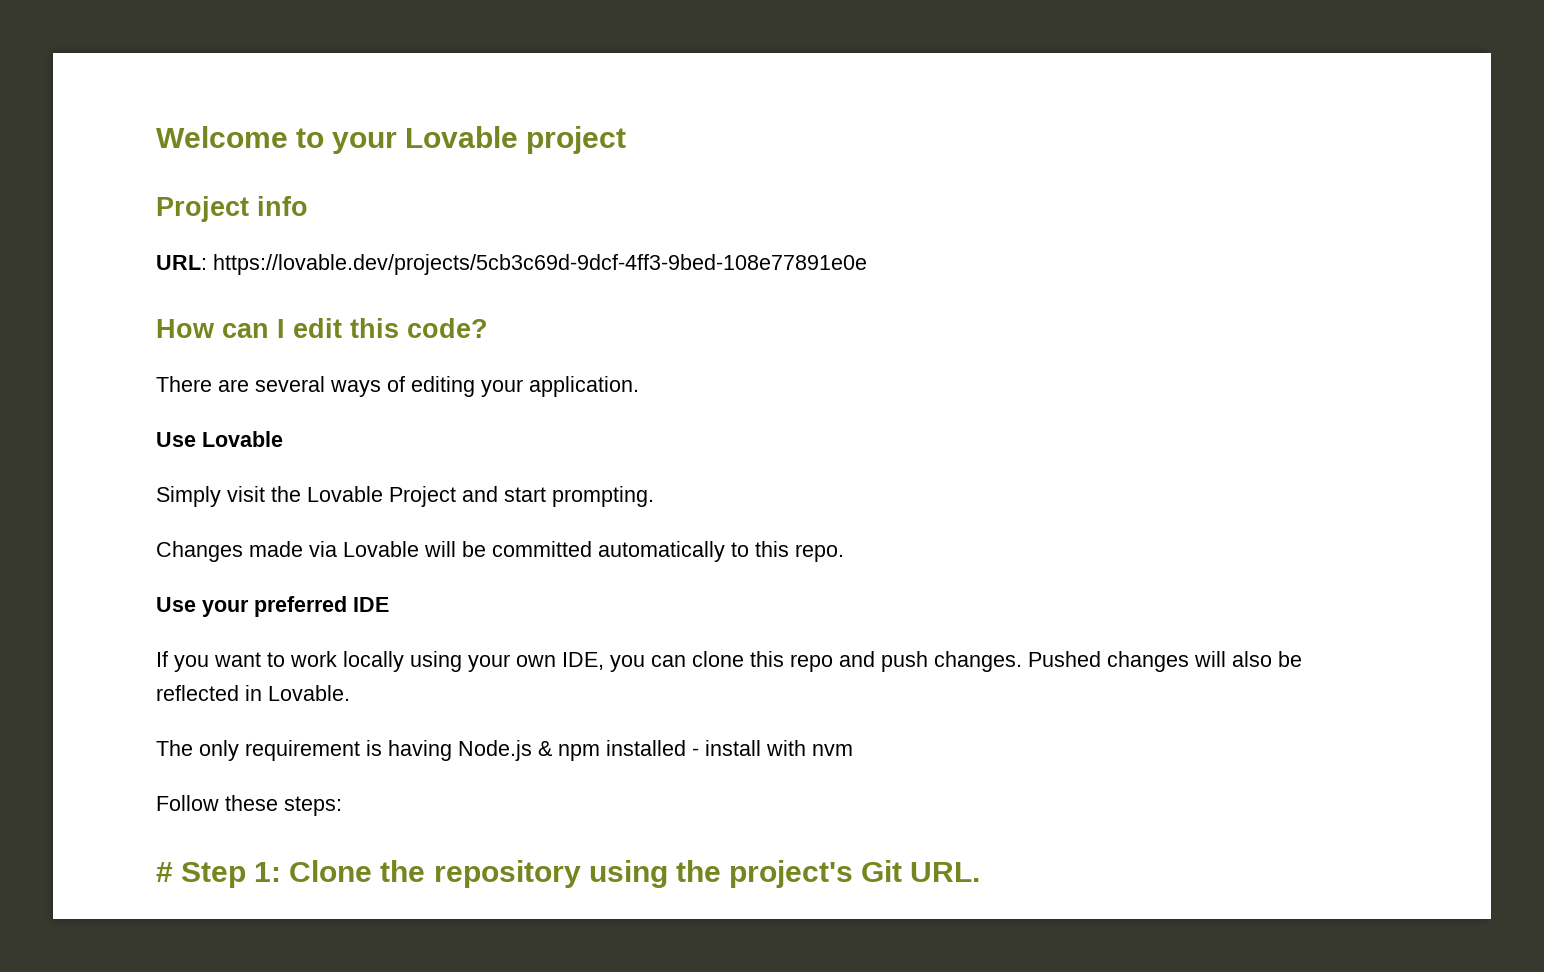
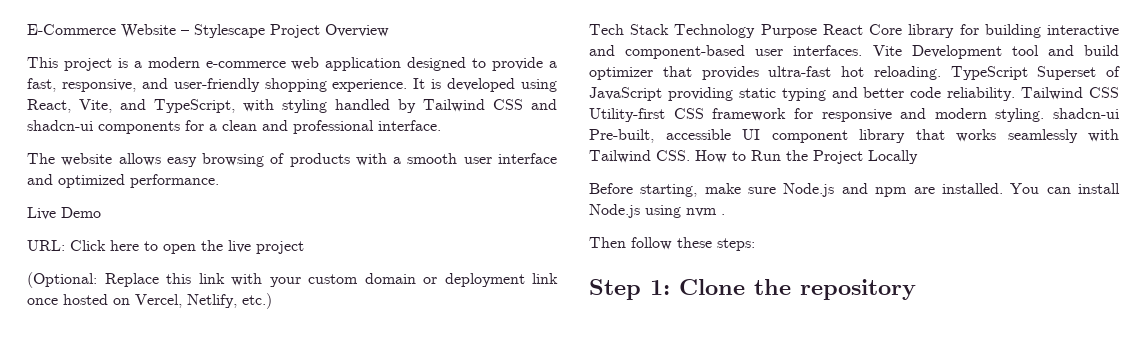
- Welcome to your Lovable project
- Project info
- URL: https://lovable.dev/projects/5cb3c69d-9dcf-4ff3-9bed-108e77891e0e
- How can I edit this code?
- There are several ways of editing your application.
- Use Lovable
- Simply visit the Lovable Project and start prompting.
- Changes made via Lovable will be committed automatically to this repo.
- Use your preferred IDE
- If you want to work locally using your own IDE, you can clone this repo and push changes. Pushed changes will also be reflected in Lovable.
- The only requirement is having Node.js & npm installed - install with nvm
- Follow these steps:
+ E-Commerce Website – Stylescape Project Overview
+ This project is a modern e-commerce web application designed to provide a fast, responsive, and user-friendly shopping experience. It is developed using React, Vite, and TypeScript, with styling handled by Tailwind CSS and shadcn-ui components for a clean and professional interface.
+ The website allows easy browsing of products with a smooth user interface and optimized performance.
+ Live Demo
+ URL: Click here to open the live project
+ (Optional: Replace this link with your custom domain or deployment link once hosted on Vercel, Netlify, etc.)
+ Tech Stack Technology Purpose React Core library for building interactive and component-based user interfaces. Vite Development tool and build optimizer that provides ultra-fast hot reloading. TypeScript Superset of JavaScript providing static typing and better code reliability. Tailwind CSS Utility-first CSS framework for responsive and modern styling. shadcn-ui Pre-built, accessible UI component library that works seamlessly with Tailwind CSS. How to Run the Project Locally
+ Before starting, make sure Node.js and npm are installed. You can install Node.js using nvm .
+ Then follow these steps:
- # Step 1: Clone the repository using the project's Git URL.
+ Step 1: Clone the repository

